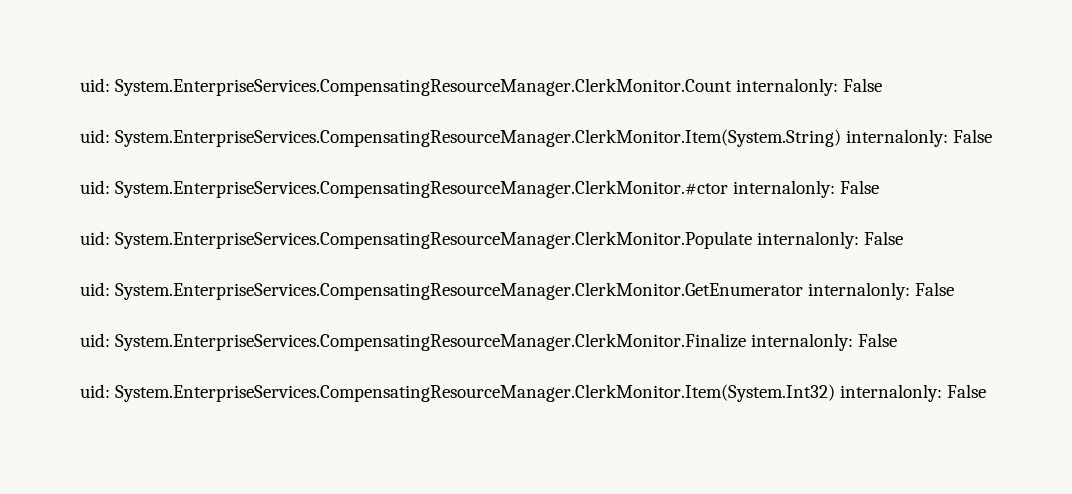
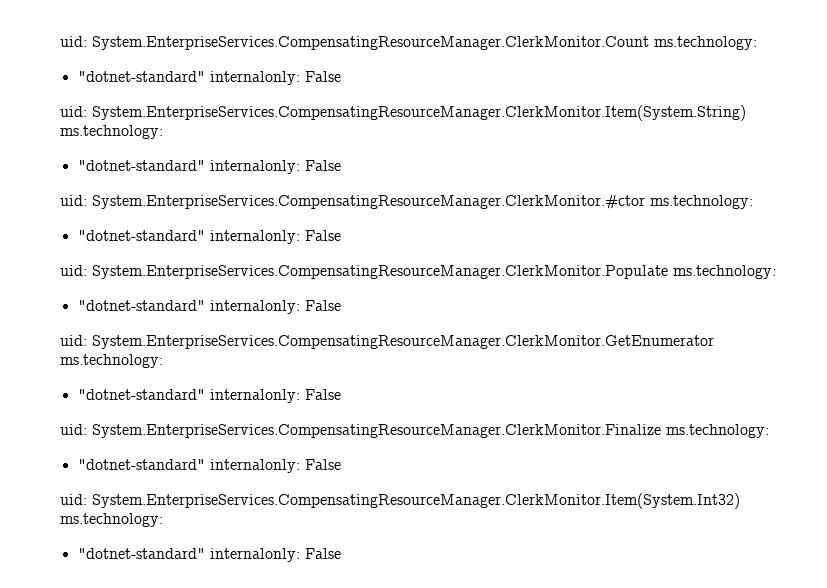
- uid: System.EnterpriseServices.CompensatingResourceManager.ClerkMonitor.Count internalonly: False
+ uid: System.EnterpriseServices.CompensatingResourceManager.ClerkMonitor.Count ms.technology:
+ "dotnet-standard" internalonly: False
- uid: System.EnterpriseServices.CompensatingResourceManager.ClerkMonitor.Item(System.String) internalonly: False
+ uid: System.EnterpriseServices.CompensatingResourceManager.ClerkMonitor.Item(System.String) ms.technology:
+ "dotnet-standard" internalonly: False
- uid: System.EnterpriseServices.CompensatingResourceManager.ClerkMonitor.#ctor internalonly: False
+ uid: System.EnterpriseServices.CompensatingResourceManager.ClerkMonitor.#ctor ms.technology:
+ "dotnet-standard" internalonly: False
- uid: System.EnterpriseServices.CompensatingResourceManager.ClerkMonitor.Populate internalonly: False
+ uid: System.EnterpriseServices.CompensatingResourceManager.ClerkMonitor.Populate ms.technology:
+ "dotnet-standard" internalonly: False
- uid: System.EnterpriseServices.CompensatingResourceManager.ClerkMonitor.GetEnumerator internalonly: False
+ uid: System.EnterpriseServices.CompensatingResourceManager.ClerkMonitor.GetEnumerator ms.technology:
+ "dotnet-standard" internalonly: False
- uid: System.EnterpriseServices.CompensatingResourceManager.ClerkMonitor.Finalize internalonly: False
+ uid: System.EnterpriseServices.CompensatingResourceManager.ClerkMonitor.Finalize ms.technology:
+ "dotnet-standard" internalonly: False
- uid: System.EnterpriseServices.CompensatingResourceManager.ClerkMonitor.Item(System.Int32) internalonly: False
+ uid: System.EnterpriseServices.CompensatingResourceManager.ClerkMonitor.Item(System.Int32) ms.technology:
+ "dotnet-standard" internalonly: False

